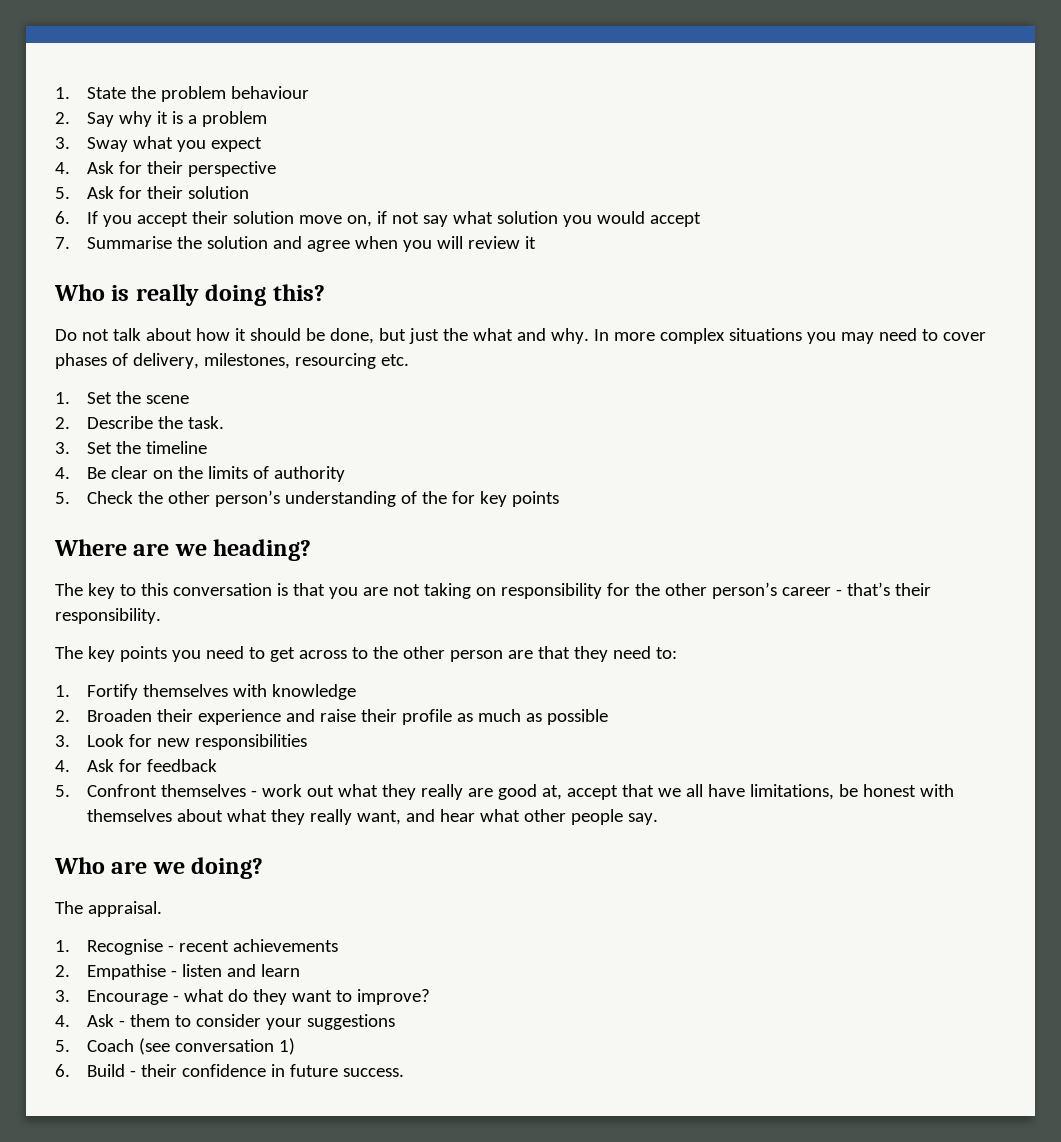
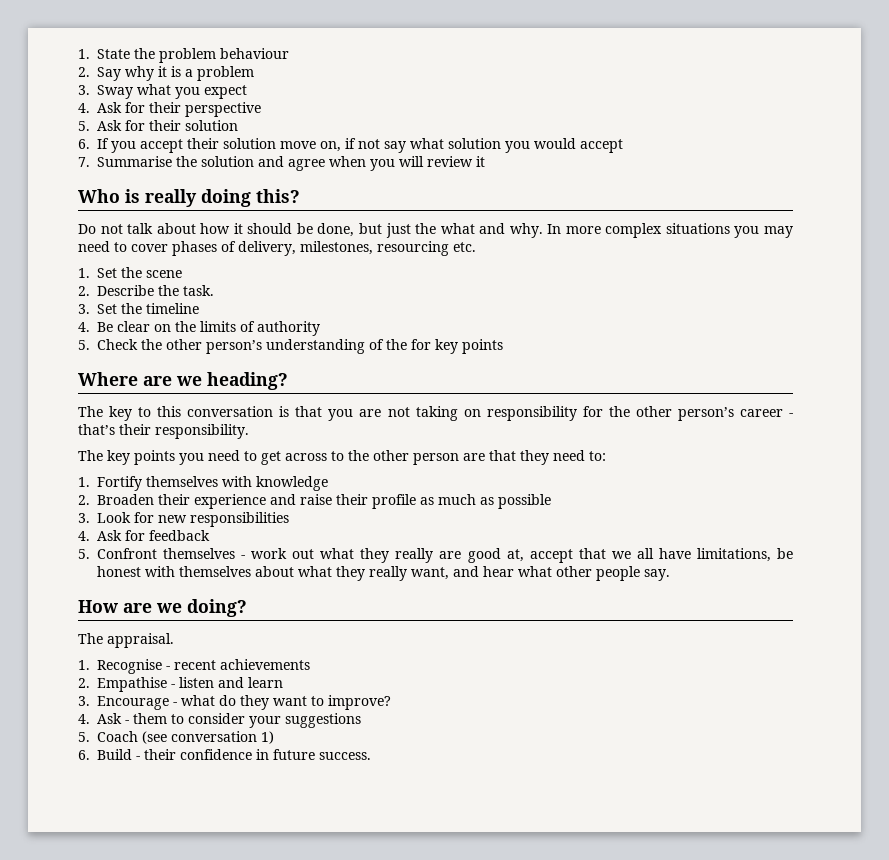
- Who are we doing?
+ How are we doing?

